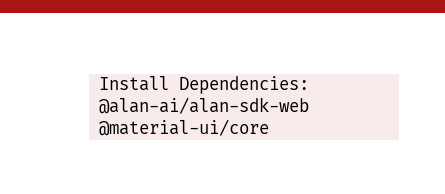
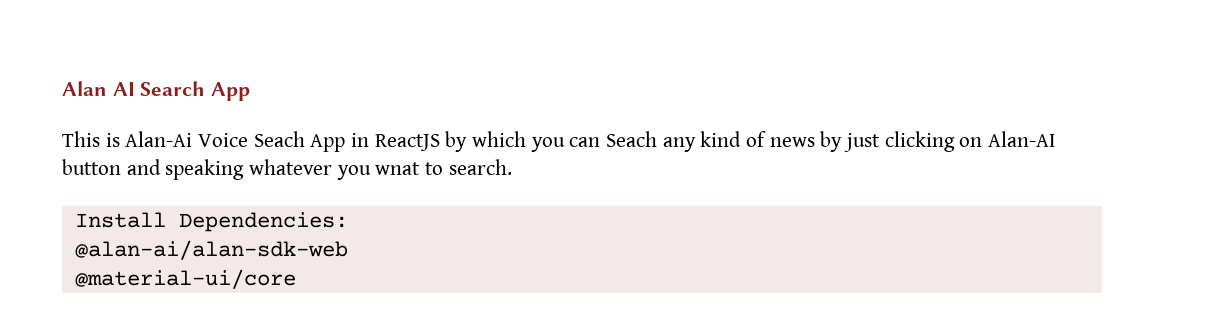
+ Alan AI Search App
+ This is Alan-Ai Voice Seach App in ReactJS by which you can Seach any kind of news by just clicking on Alan-AI button and speaking whatever you wnat to search.

